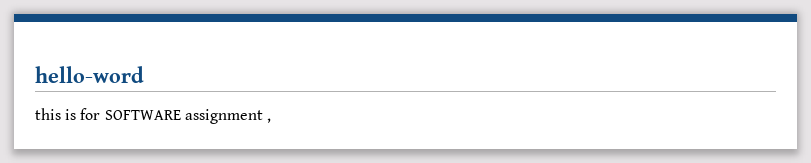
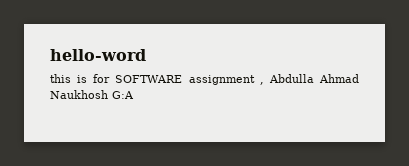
- this is for SOFTWARE assignment ,
+ this is for SOFTWARE assignment , Abdulla Ahmad Naukhosh G:A

